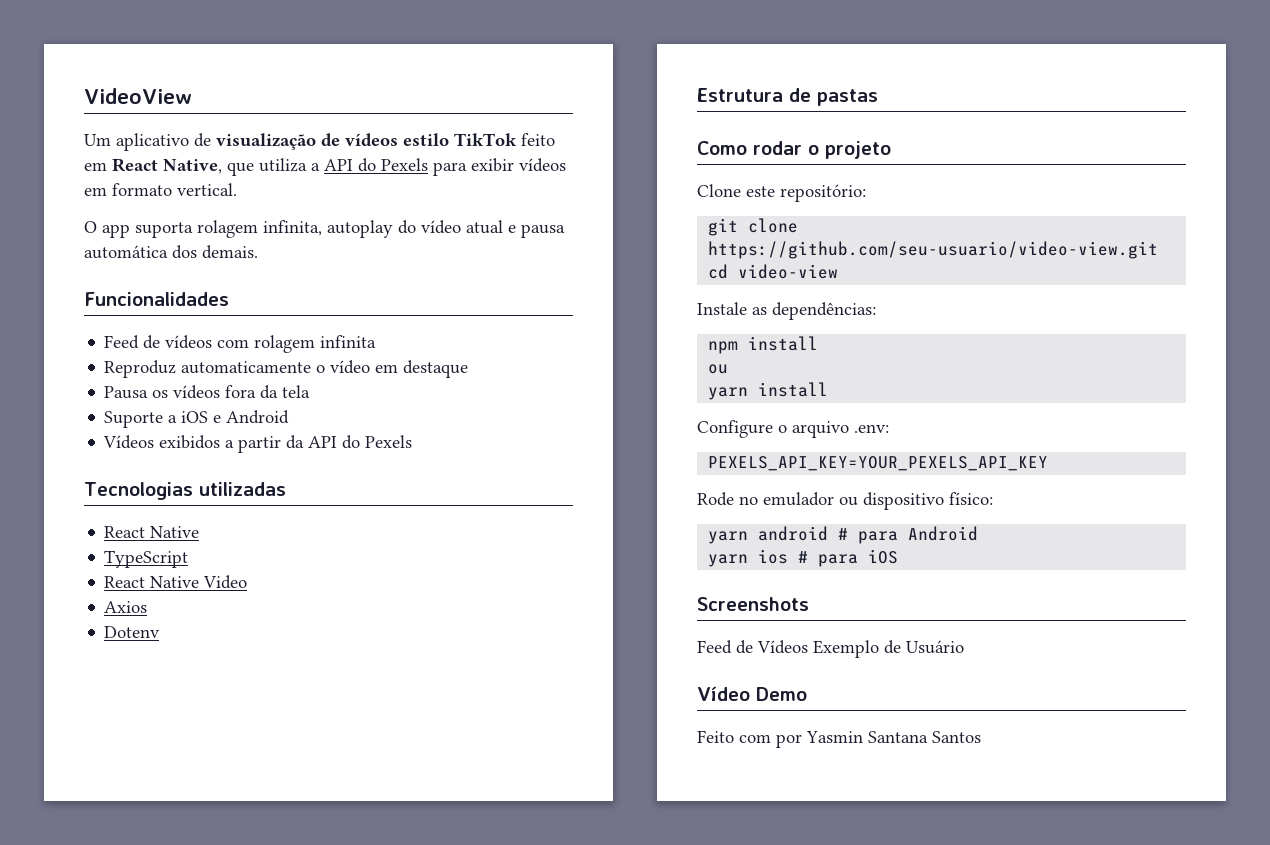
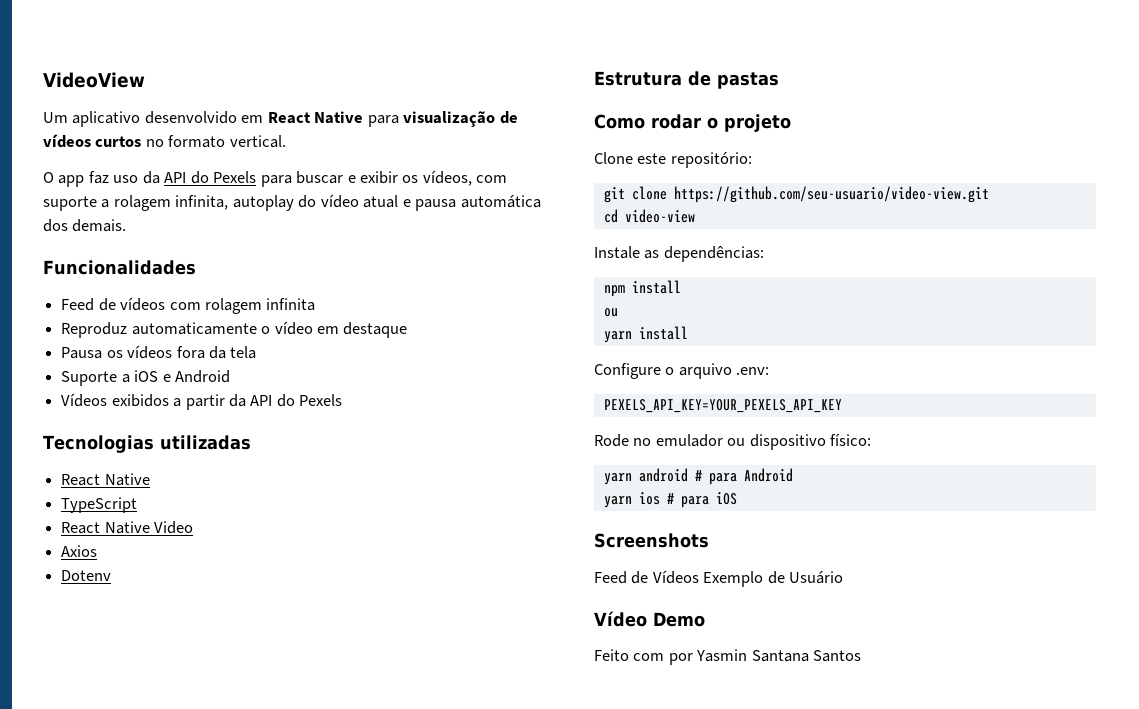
- Um aplicativo de visualização de vídeos estilo TikTok feito em React Native, que utiliza a API do Pexels para exibir vídeos em formato vertical.
- O app suporta rolagem infinita, autoplay do vídeo atual e pausa automática dos demais.
+ Um aplicativo desenvolvido em React Native para visualização de vídeos curtos no formato vertical.
+ O app faz uso da API do Pexels para buscar e exibir os vídeos, com suporte a rolagem infinita, autoplay do vídeo atual e pausa automática dos demais.

